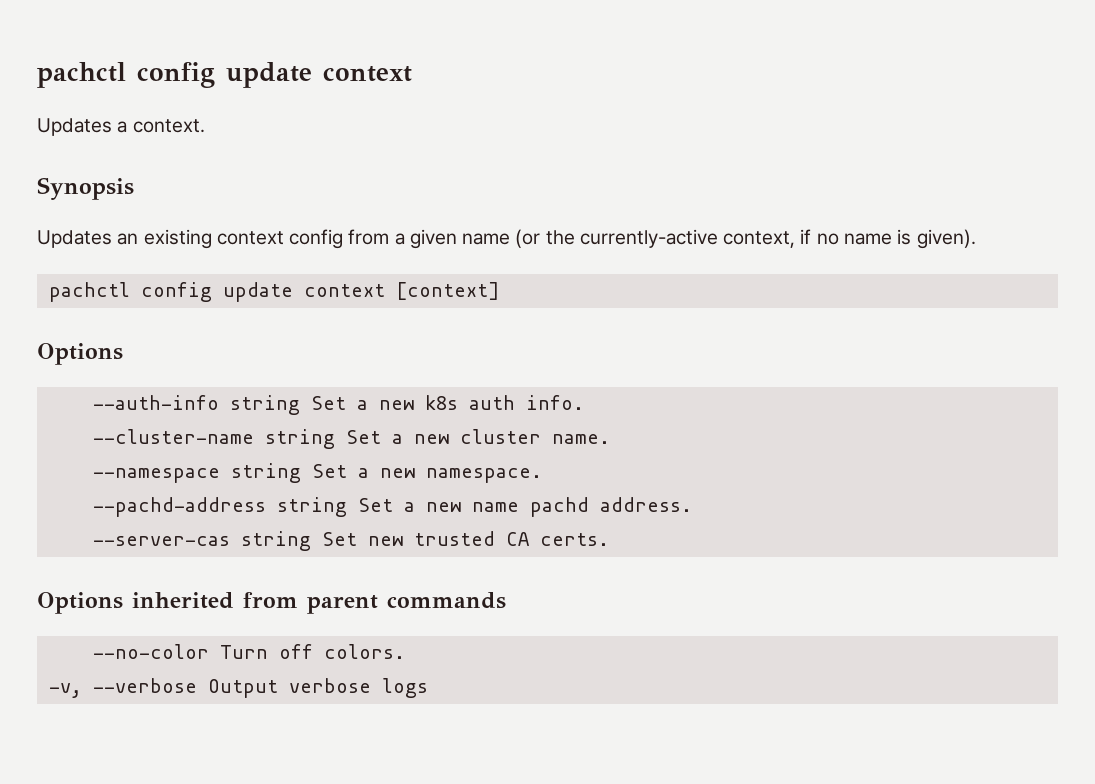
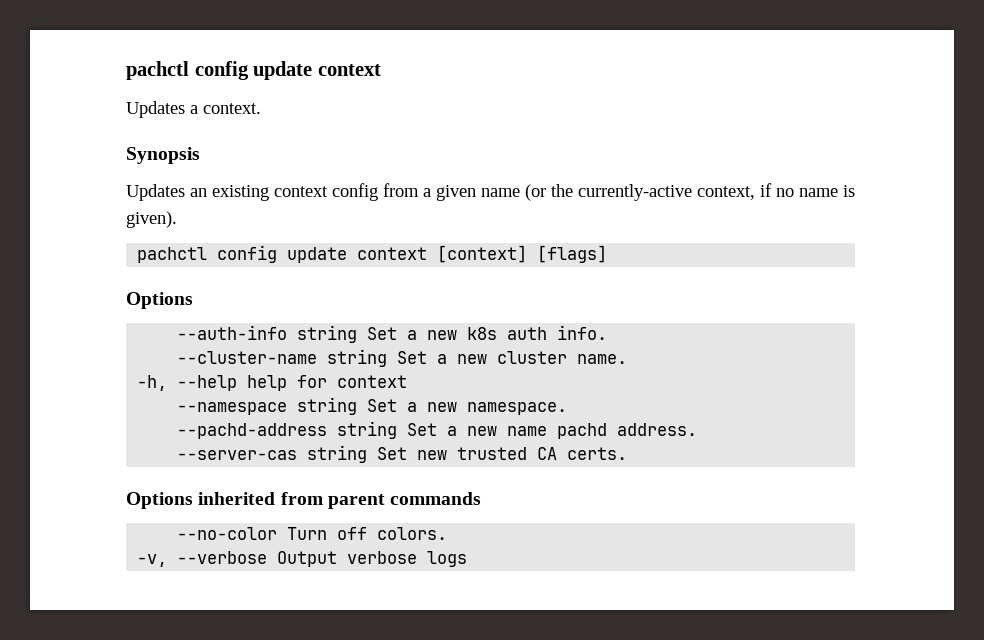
- pachctl config update context [context]
+ pachctl config update context [context] [flags]
+ -h, --help help for context

